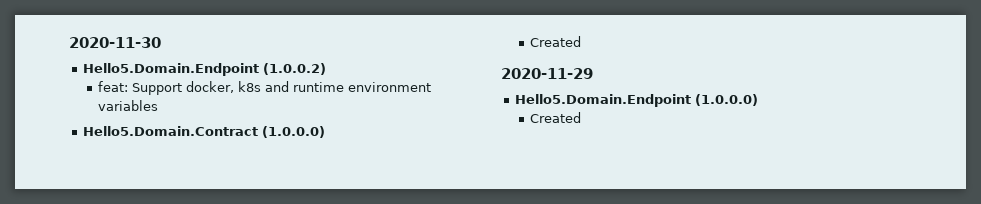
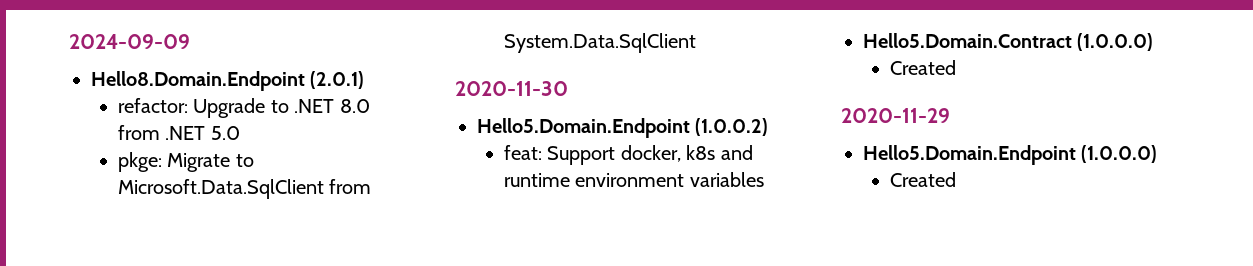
+ 2024-09-09
+ Hello8.Domain.Endpoint (2.0.1)
+ refactor: Upgrade to .NET 8.0 from .NET 5.0
+ pkge: Migrate to Microsoft.Data.SqlClient from System.Data.SqlClient

